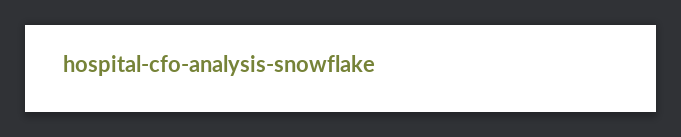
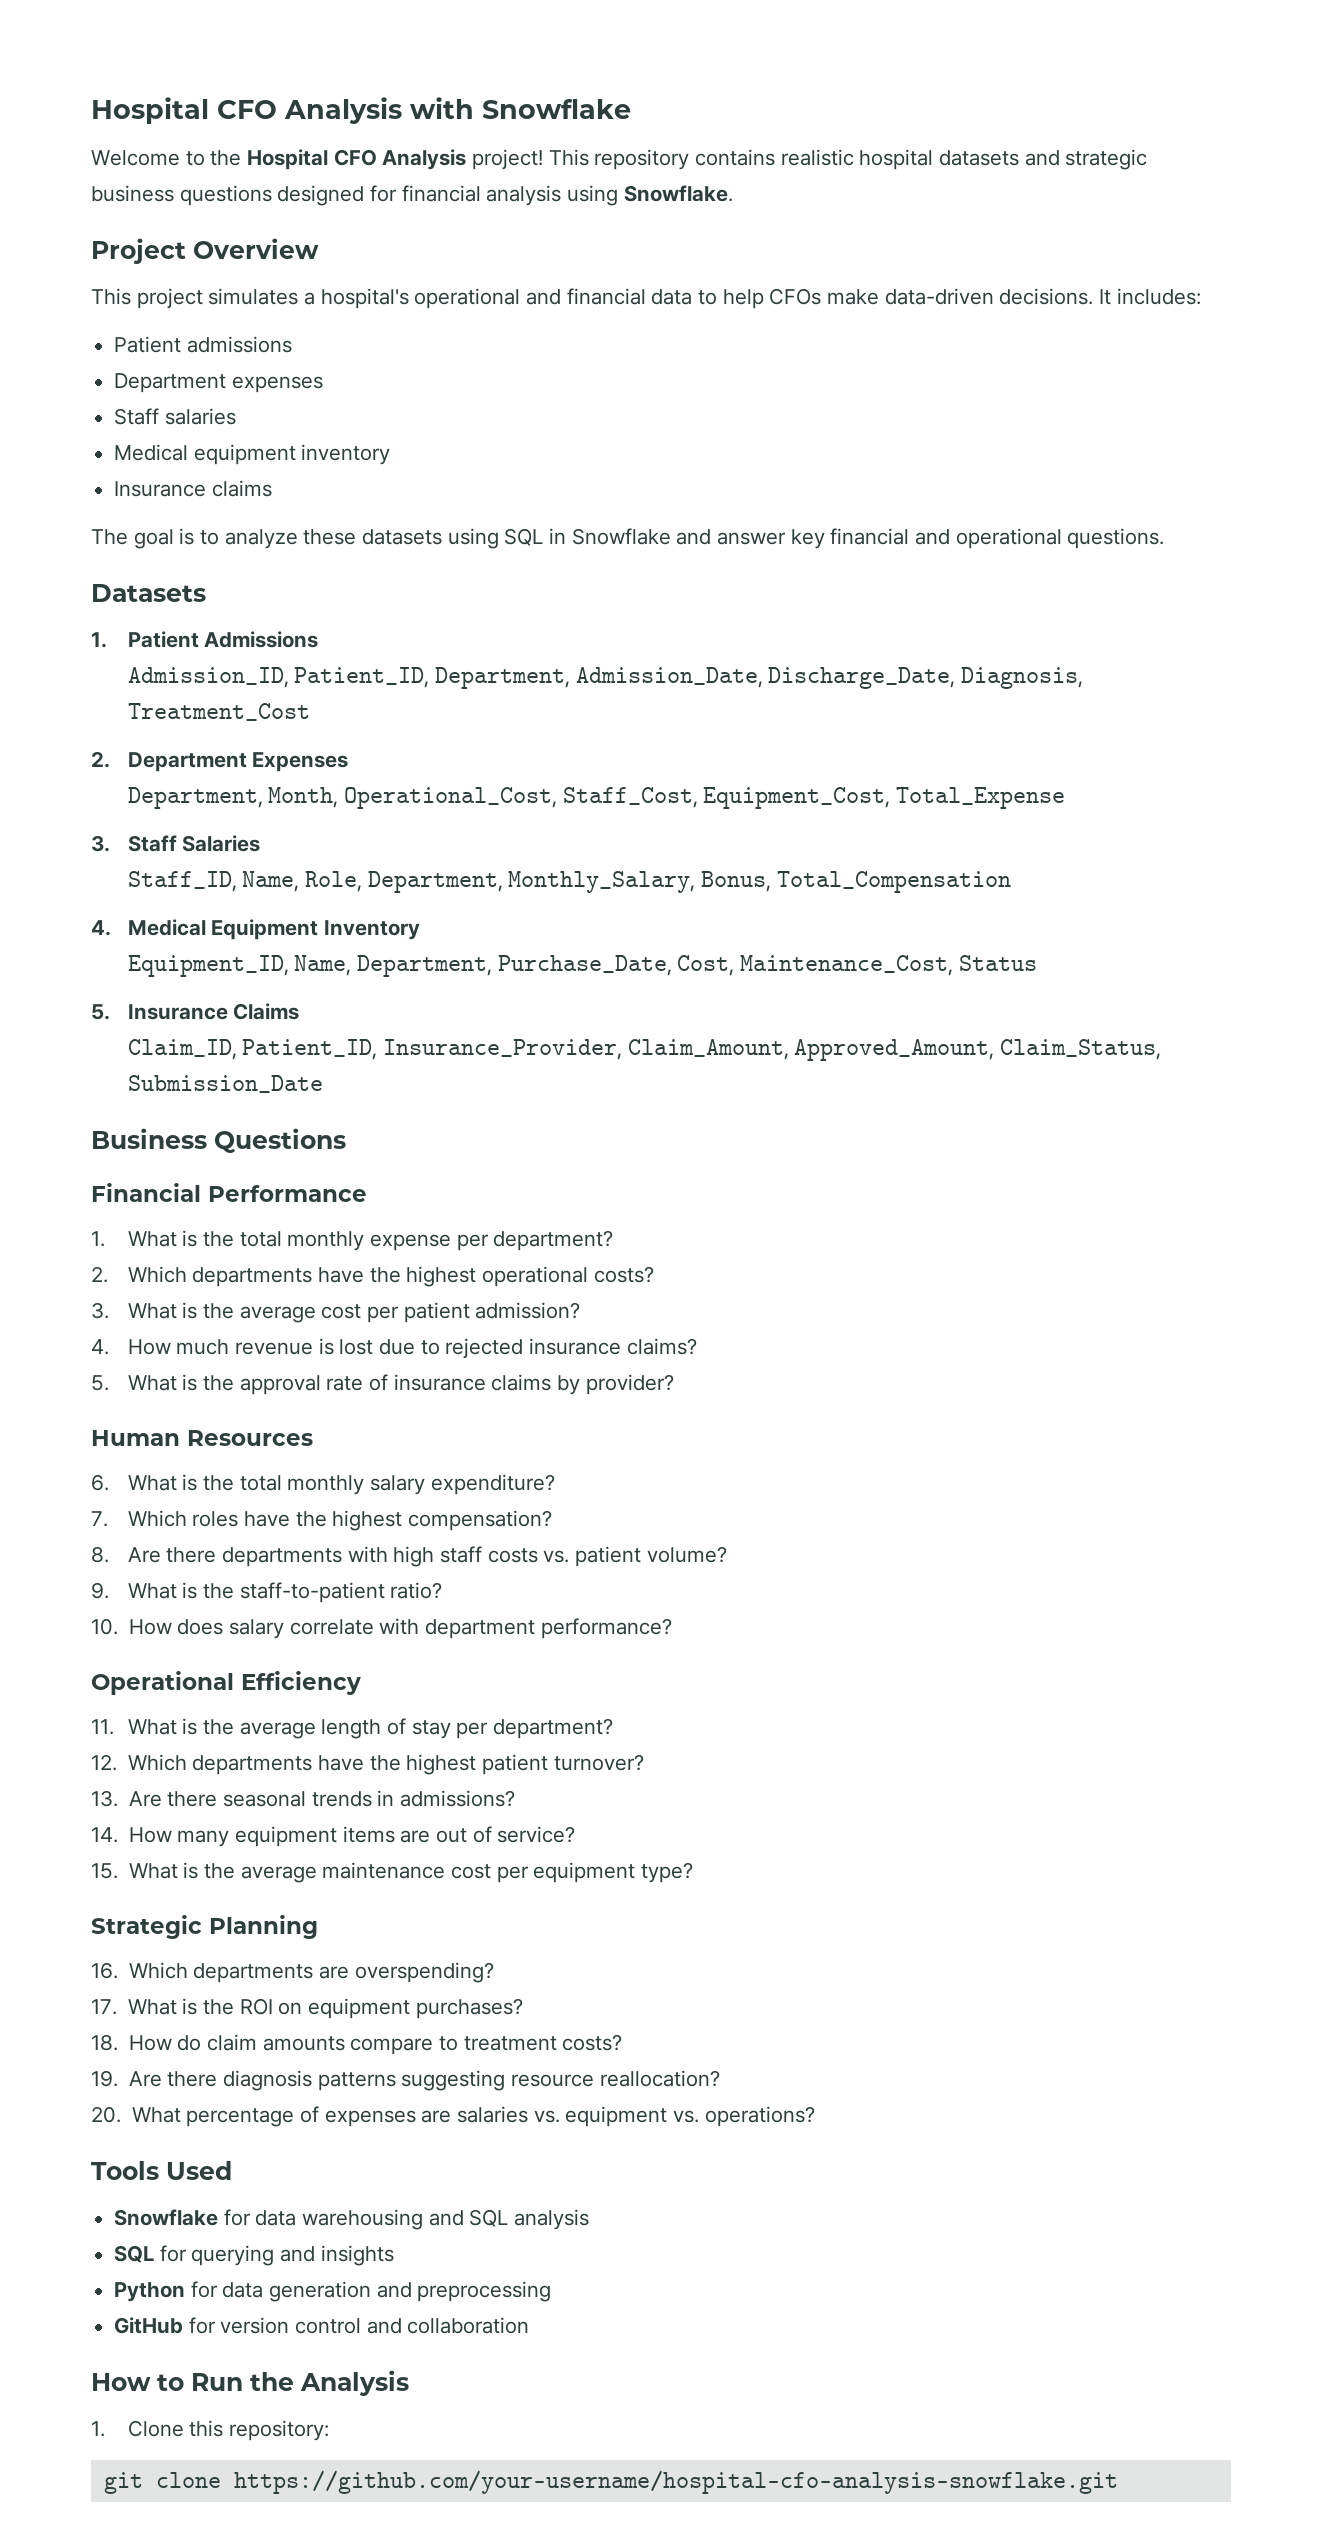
- hospital-cfo-analysis-snowflake
+ Hospital CFO Analysis with Snowflake
+ Welcome to the Hospital CFO Analysis project! This repository contains realistic hospital datasets and strategic business questions designed for financial analysis using Snowflake.
+ Project Overview
+ This project simulates a hospital's operational and financial data to help CFOs make data-driven decisions. It includes:
+ Patient admissions
+ Department expenses
+ Staff salaries
+ Medical equipment inventory
+ Insurance claims
+ The goal is to analyze these datasets using SQL in Snowflake and answer key financial and operational questions.
+ Datasets
+ 1. Patient Admissions
+ Admission_ID, Patient_ID, Department, Admission_Date, Discharge_Date, Diagnosis, Treatment_Cost
+ 2. Department Expenses
+ Department, Month, Operational_Cost, Staff_Cost, Equipment_Cost, Total_Expense
+ 3. Staff Salaries
+ Staff_ID, Name, Role, Department, Monthly_Salary, Bonus, Total_Compensation
+ 4. Medical Equipment Inventory
+ Equipment_ID, Name, Department, Purchase_Date, Cost, Maintenance_Cost, Status
+ 5. Insurance Claims
+ Claim_ID, Patient_ID, Insurance_Provider, Claim_Amount, Approved_Amount, Claim_Status, Submission_Date
+ Business Questions
+ Financial Performance
+ 1. What is the total monthly expense per department?
+ 2. Which departments have the highest operational costs?
+ 3. What is the average cost per patient admission?
+ 4. How much revenue is lost due to rejected insurance claims?
+ 5. What is the approval rate of insurance claims by provider?
+ Human Resources
+ 6. What is the total monthly salary expenditure?
+ 7. Which roles have the highest compensation?
+ 8. Are there departments with high staff costs vs. patient volume?
+ 9. What is the staff-to-patient ratio?
+ 10. How does salary correlate with department performance?
+ Operational Efficiency
+ 11. What is the average length of stay per department?
+ 12. Which departments have the highest patient turnover?
+ 13. Are there seasonal trends in admissions?
+ 14. How many equipment items are out of service?
+ 15. What is the average maintenance cost per equipment type?
+ Strategic Planning
+ 16. Which departments are overspending?
+ 17. What is the ROI on equipment purchases?
+ 18. How do claim amounts compare to treatment costs?
+ 19. Are there diagnosis patterns suggesting resource reallocation?
+ 20. What percentage of expenses are salaries vs. equipment vs. operations?
+ Tools Used
+ Snowflake for data warehousing and SQL analysis
+ SQL for querying and insights
+ Python for data generation and preprocessing
+ GitHub for version control and collaboration
+ How to Run the Analysis
+ 1. Clone this repository:
+ git clone https://github.com/your-username/hospital-cfo-analysis-snowflake.git

